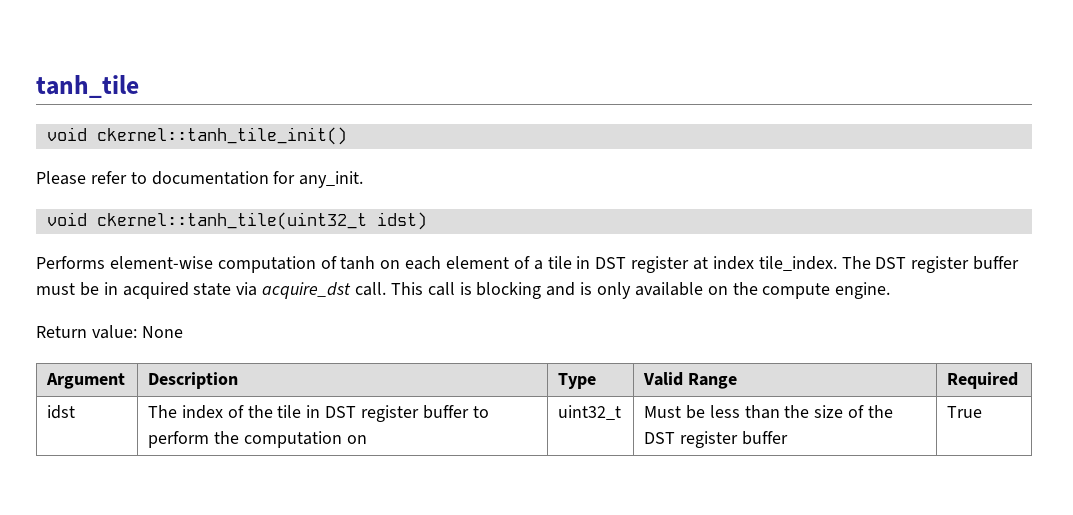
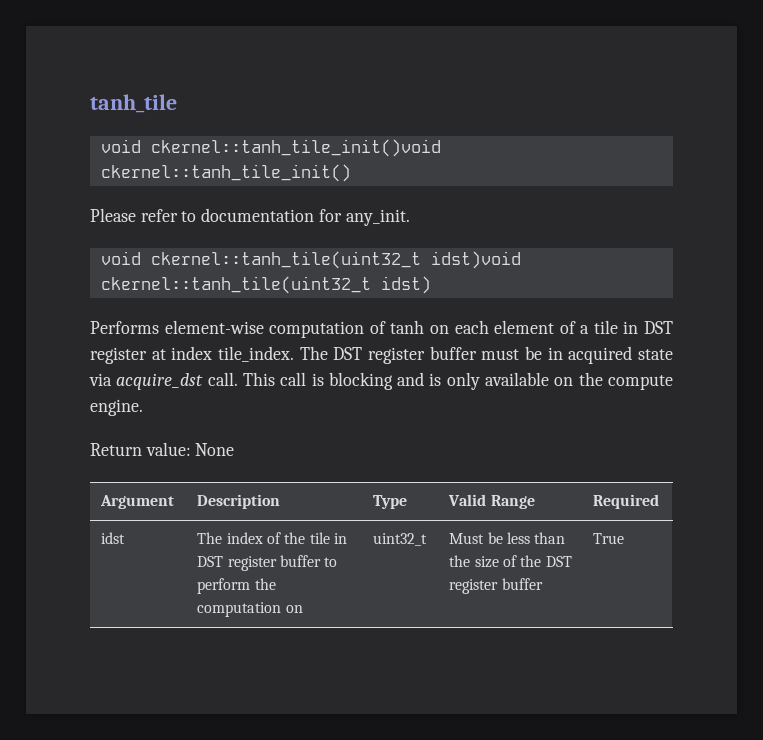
- void ckernel::tanh_tile_init()
+ void ckernel::tanh_tile_init()void ckernel::tanh_tile_init()
- void ckernel::tanh_tile(uint32_t idst)
+ void ckernel::tanh_tile(uint32_t idst)void ckernel::tanh_tile(uint32_t idst)

